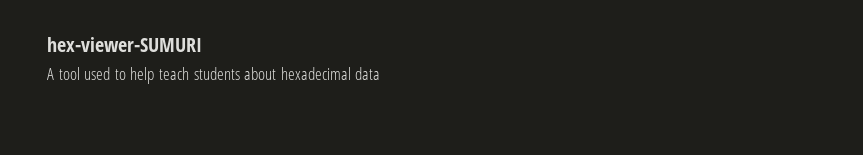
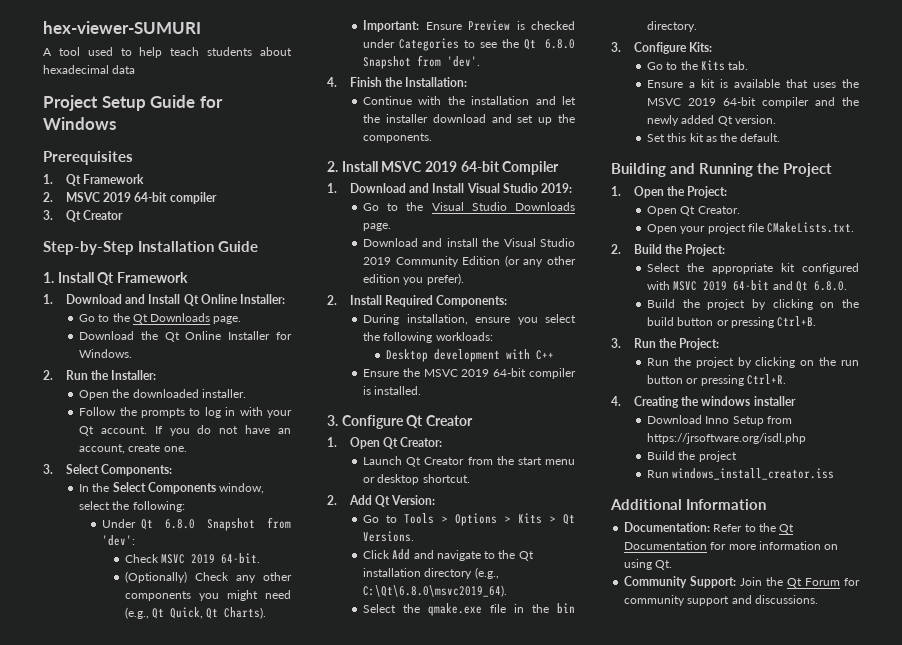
+ Project Setup Guide for Windows
+ Prerequisites
+ 1. Qt Framework
+ 2. MSVC 2019 64-bit compiler
+ 3. Qt Creator
+ Step-by-Step Installation Guide
+ 1. Install Qt Framework
+ 1. Download and Install Qt Online Installer:
+ Go to the Qt Downloads page.
+ Download the Qt Online Installer for Windows.
+ 2. Run the Installer:
+ Open the downloaded installer.
+ Follow the prompts to log in with your Qt account. If you do not have an account, create one.
+ 3. Select Components:
+ In the Select Components window, select the following:
+ Under Qt 6.8.0 Snapshot from 'dev':
+ Check MSVC 2019 64-bit.
+ (Optionally) Check any other components you might need (e.g., Qt Quick, Qt Charts).
+ Important: Ensure Preview is checked under Categories to see the Qt 6.8.0 Snapshot from 'dev'.
+ 4. Finish the Installation:
+ Continue with the installation and let the installer download and set up the components.
+ 2. Install MSVC 2019 64-bit Compiler
+ 1. Download and Install Visual Studio 2019:
+ Go to the Visual Studio Downloads page.
+ Download and install the Visual Studio 2019 Community Edition (or any other edition you prefer).
+ 2. Install Required Components:
+ During installation, ensure you select the following workloads:
+ Desktop development with C++
+ Ensure the MSVC 2019 64-bit compiler is installed.
+ 3. Configure Qt Creator
+ 1. Open Qt Creator:
+ Launch Qt Creator from the start menu or desktop shortcut.
+ 2. Add Qt Version:
+ Go to Tools > Options > Kits > Qt Versions.
+ Click Add and navigate to the Qt installation directory (e.g., C:\Qt\6.8.0\msvc2019_64).
+ Select the qmake.exe file in the bin directory.
+ 3. Configure Kits:
+ Go to the Kits tab.
+ Ensure a kit is available that uses the MSVC 2019 64-bit compiler and the newly added Qt version.
+ Set this kit as the default.
+ Building and Running the Project
+ 1. Open the Project:
+ Open Qt Creator.
+ Open your project file CMakeLists.txt.
+ 2. Build the Project:
+ Select the appropriate kit configured with MSVC 2019 64-bit and Qt 6.8.0.
+ Build the project by clicking on the build button or pressing Ctrl+B.
+ 3. Run the Project:
+ Run the project by clicking on the run button or pressing Ctrl+R.
+ 4. Creating the windows installer
+ Download Inno Setup from https://jrsoftware.org/isdl.php
+ Build the project
+ Run windows_install_creator.iss
+ Additional Information
+ Documentation: Refer to the Qt Documentation for more information on using Qt.
+ Community Support: Join the Qt Forum for community support and discussions.

